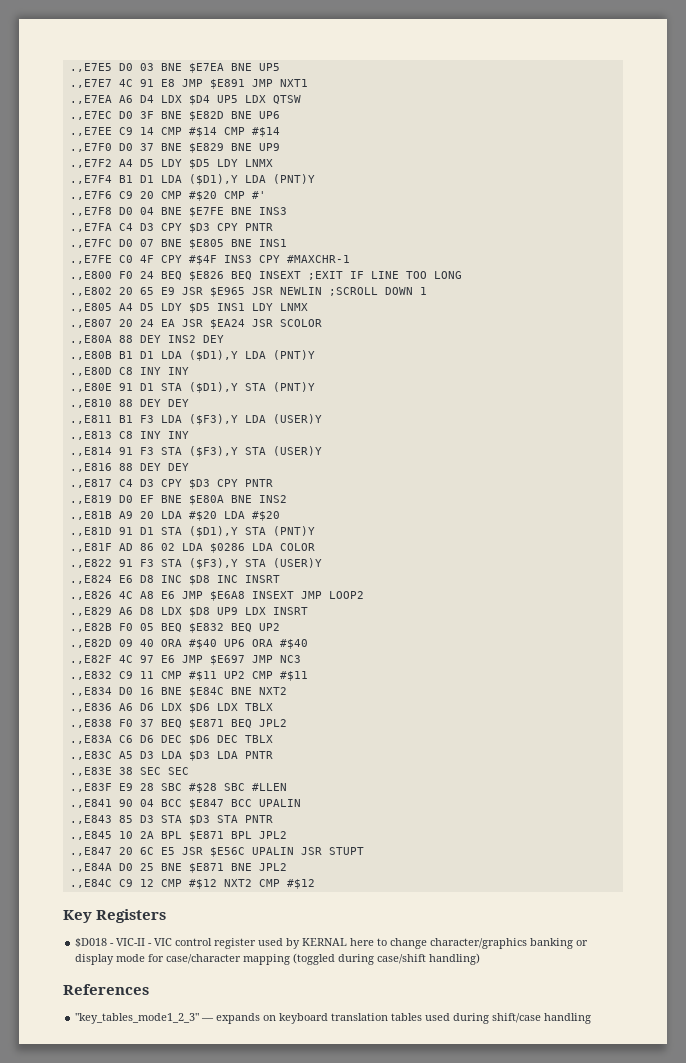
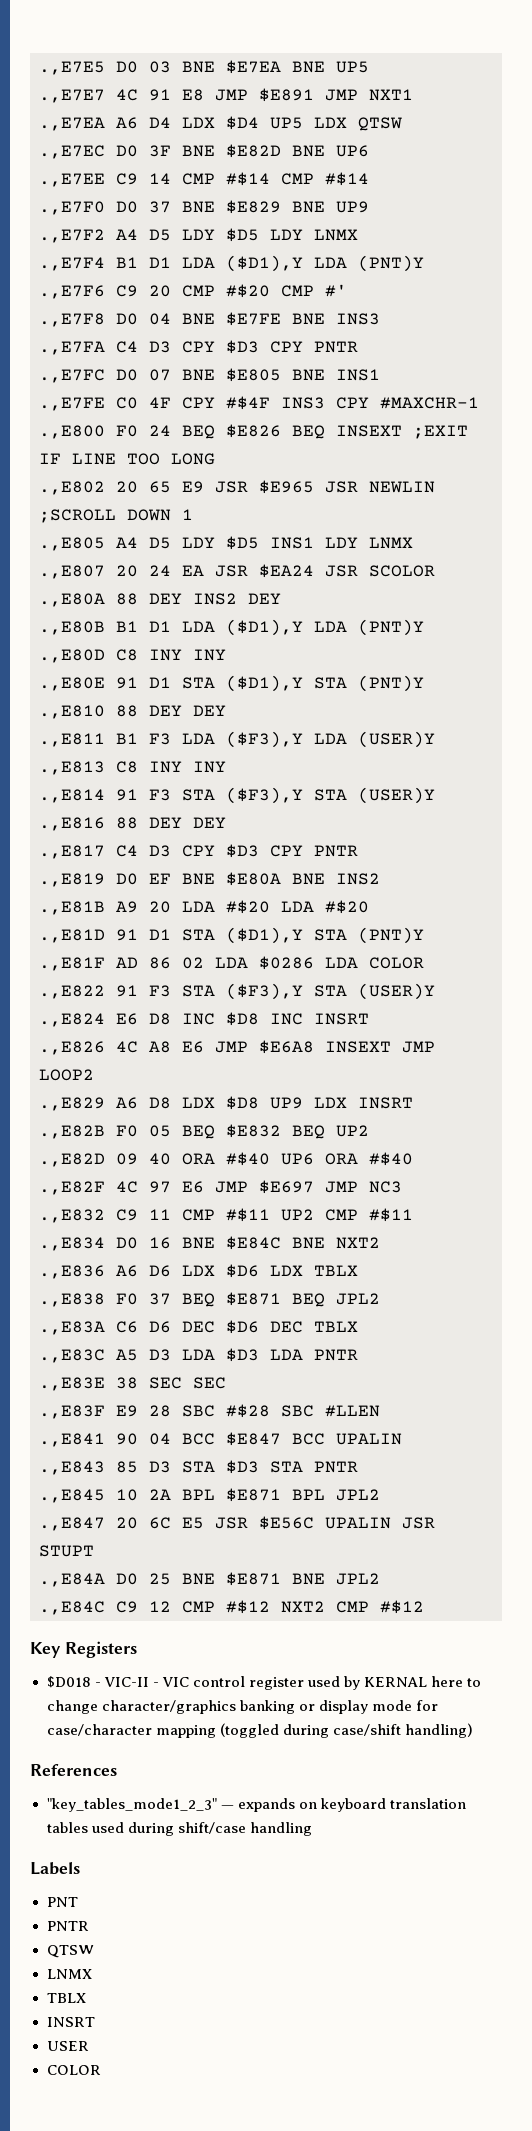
+ Labels
+ PNT
+ PNTR
+ QTSW
+ LNMX
+ TBLX
+ INSRT
+ USER
+ COLOR

